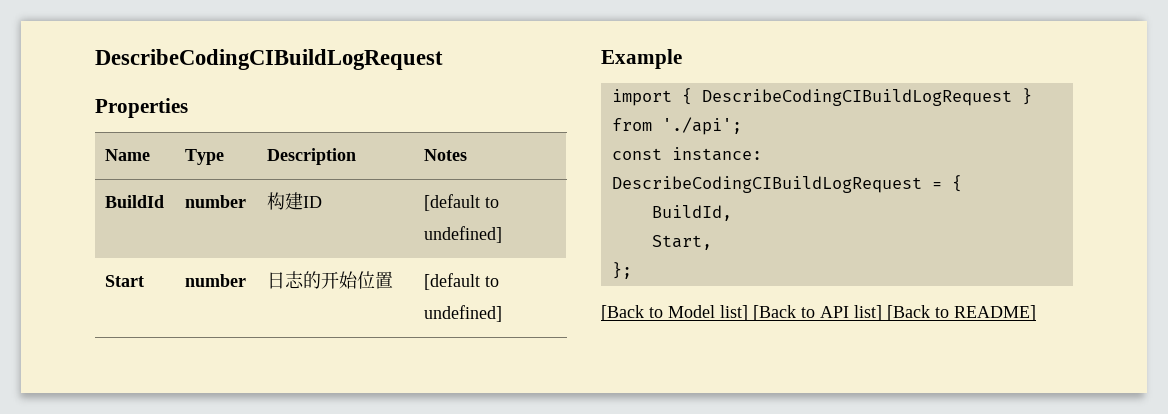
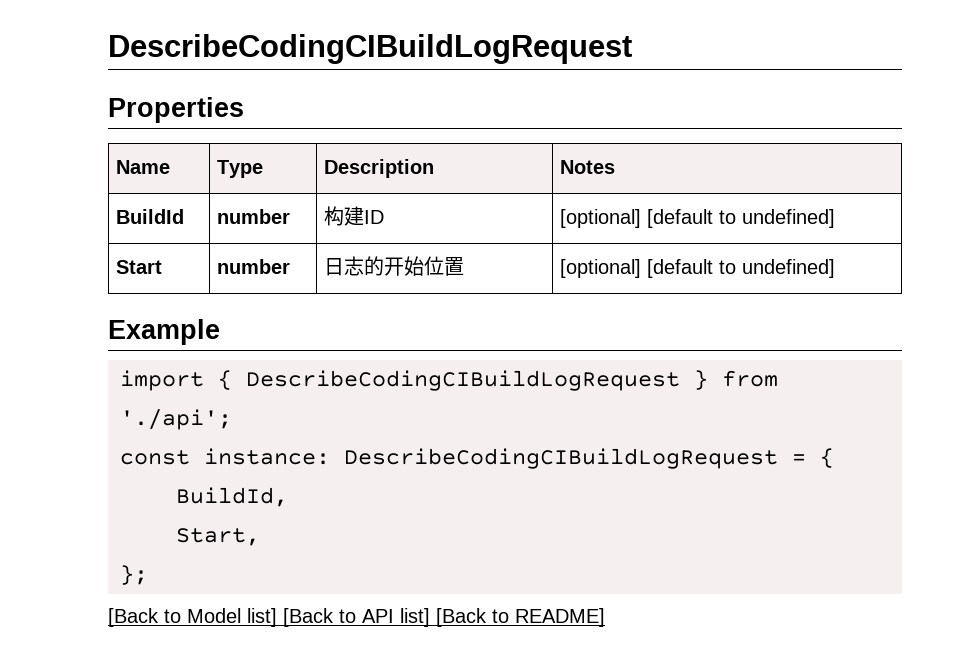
- BuildId | number | 构建ID | [default to undefined]
+ BuildId | number | 构建ID | [optional] [default to undefined]
- Start | number | 日志的开始位置 | [default to undefined]
+ Start | number | 日志的开始位置 | [optional] [default to undefined]

